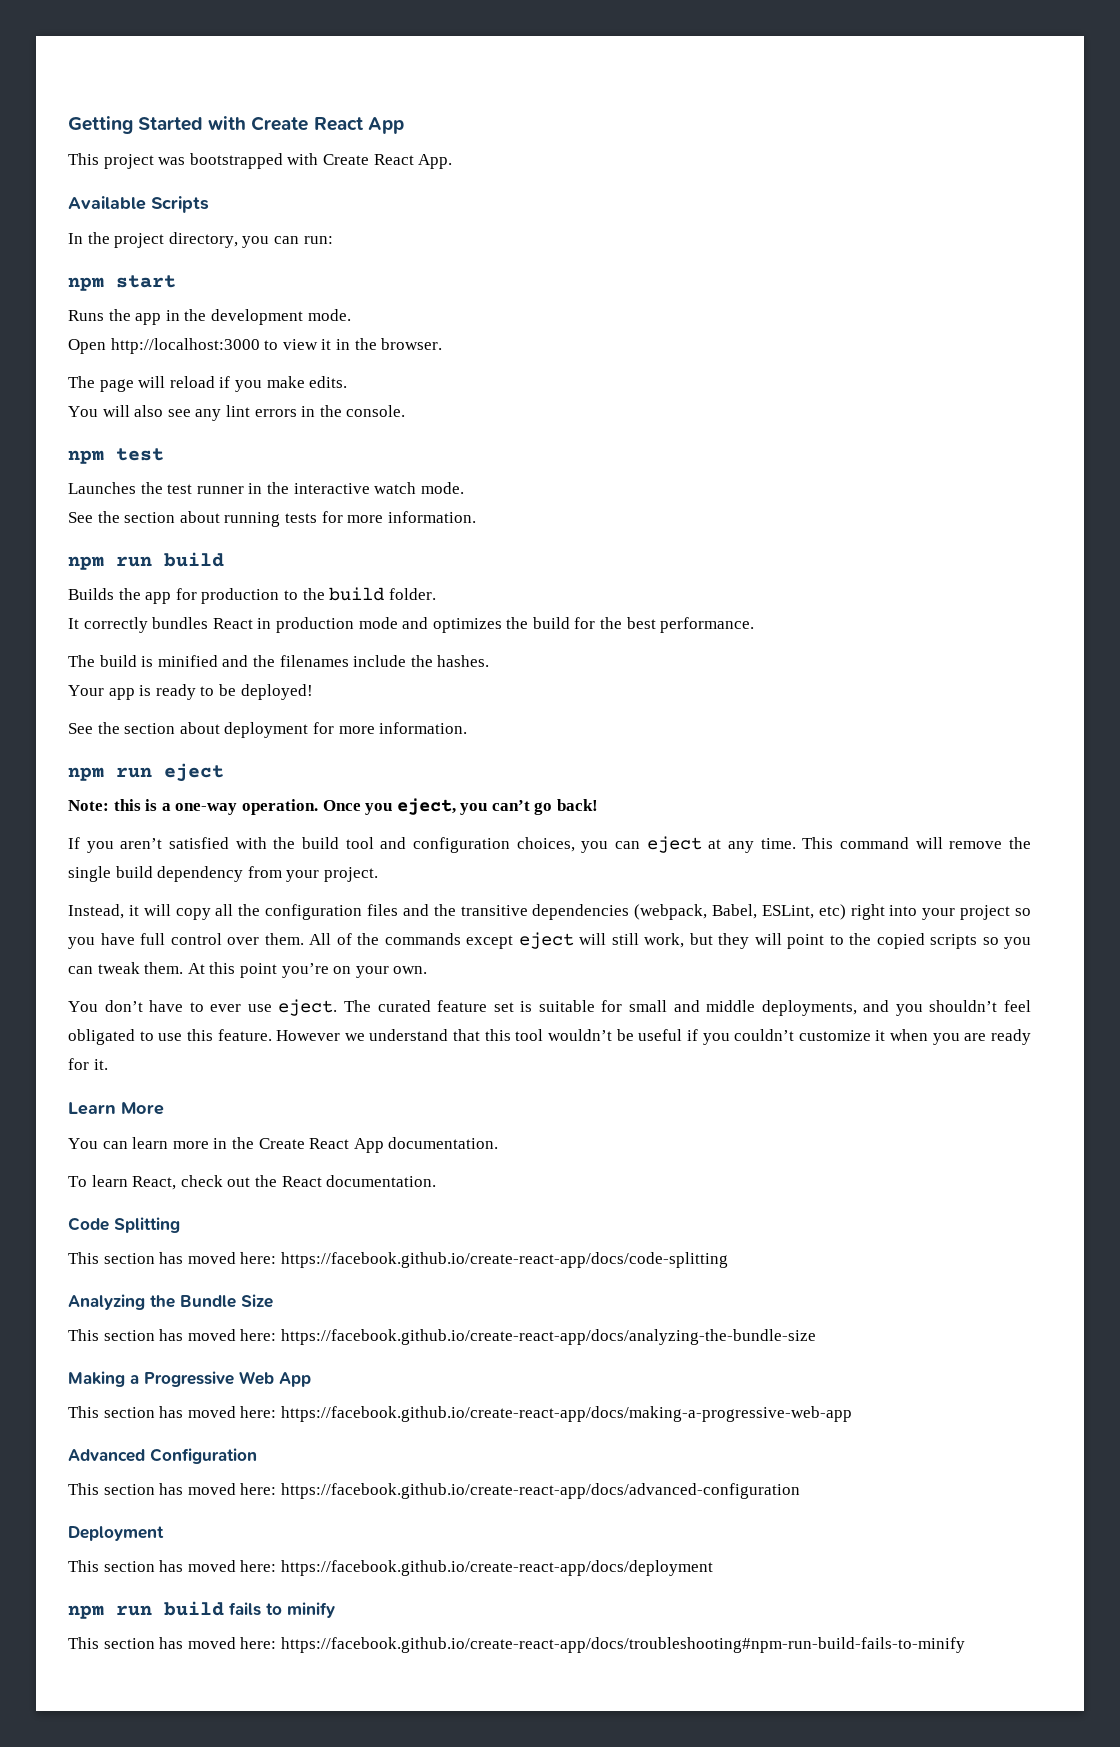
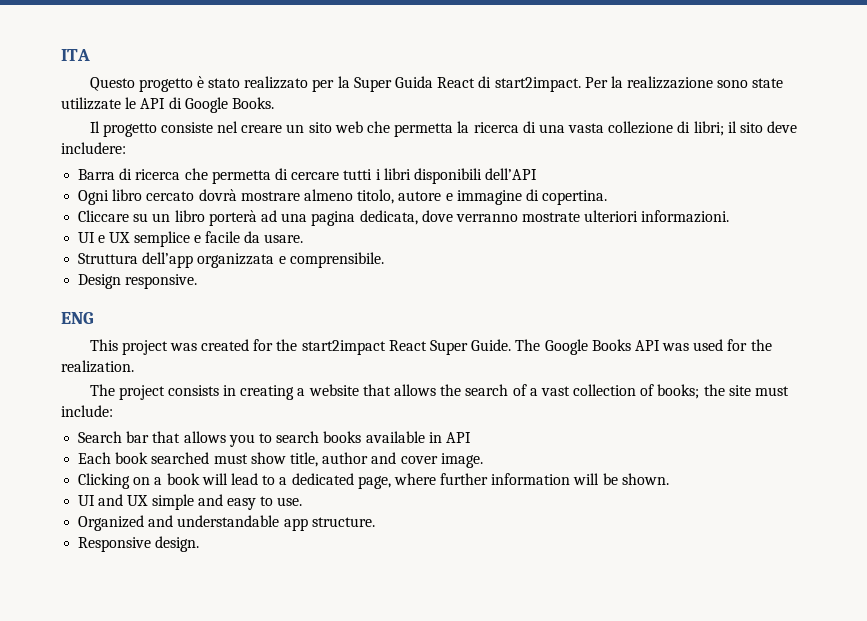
- Getting Started with Create React App
- This project was bootstrapped with Create React App.
- Available Scripts
- In the project directory, you can run:
- npm start
- Runs the app in the development mode.
- Open http://localhost:3000 to view it in the browser.
- The page will reload if you make edits.
- You will also see any lint errors in the console.
- npm test
- Launches the test runner in the interactive watch mode.
- See the section about running tests for more information.
- npm run build
- Builds the app for production to the build folder.
- It correctly bundles React in production mode and optimizes the build for the best performance.
- The build is minified and the filenames include the hashes.
- Your app is ready to be deployed!
- See the section about deployment for more information.
- npm run eject
- Note: this is a one-way operation. Once you eject, you can’t go back!
- If you aren’t satisfied with the build tool and configuration choices, you can eject at any time. This command will remove the single build dependency from your project.
- Instead, it will copy all the configuration files and the transitive dependencies (webpack, Babel, ESLint, etc) right into your project so you have full control over them. All of the commands except eject will still work, but they will point to the copied scripts so you can tweak them. At this point you’re on your own.
- You don’t have to ever use eject. The curated feature set is suitable for small and middle deployments, and you shouldn’t feel obligated to use this feature. However we understand that this tool wouldn’t be useful if you couldn’t customize it when you are ready for it.
- Learn More
- You can learn more in the Create React App documentation.
- To learn React, check out the React documentation.
- Code Splitting
- This section has moved here: https://facebook.github.io/create-react-app/docs/code-splitting
- Analyzing the Bundle Size
- This section has moved here: https://facebook.github.io/create-react-app/docs/analyzing-the-bundle-size
- Making a Progressive Web App
- This section has moved here: https://facebook.github.io/create-react-app/docs/making-a-progressive-web-app
- Advanced Configuration
- This section has moved here: https://facebook.github.io/create-react-app/docs/advanced-configuration
- Deployment
- This section has moved here: https://facebook.github.io/create-react-app/docs/deployment
- npm run build fails to minify
- This section has moved here: https://facebook.github.io/create-react-app/docs/troubleshooting#npm-run-build-fails-to-minify
+ ITA
+ Questo progetto è stato realizzato per la Super Guida React di start2impact. Per la realizzazione sono state utilizzate le API di Google Books.
+ Il progetto consiste nel creare un sito web che permetta la ricerca di una vasta collezione di libri; il sito deve includere:
+ Barra di ricerca che permetta di cercare tutti i libri disponibili dell’API
+ Ogni libro cercato dovrà mostrare almeno titolo, autore e immagine di copertina.
+ Cliccare su un libro porterà ad una pagina dedicata, dove verranno mostrate ulteriori informazioni.
+ UI e UX semplice e facile da usare.
+ Struttura dell’app organizzata e comprensibile.
+ Design responsive.
+ ENG
+ This project was created for the start2impact React Super Guide. The Google Books API was used for the realization.
+ The project consists in creating a website that allows the search of a vast collection of books; the site must include:
+ Search bar that allows you to search books available in API
+ Each book searched must show title, author and cover image.
+ Clicking on a book will lead to a dedicated page, where further information will be shown.
+ UI and UX simple and easy to use.
+ Organized and understandable app structure.
+ Responsive design.

